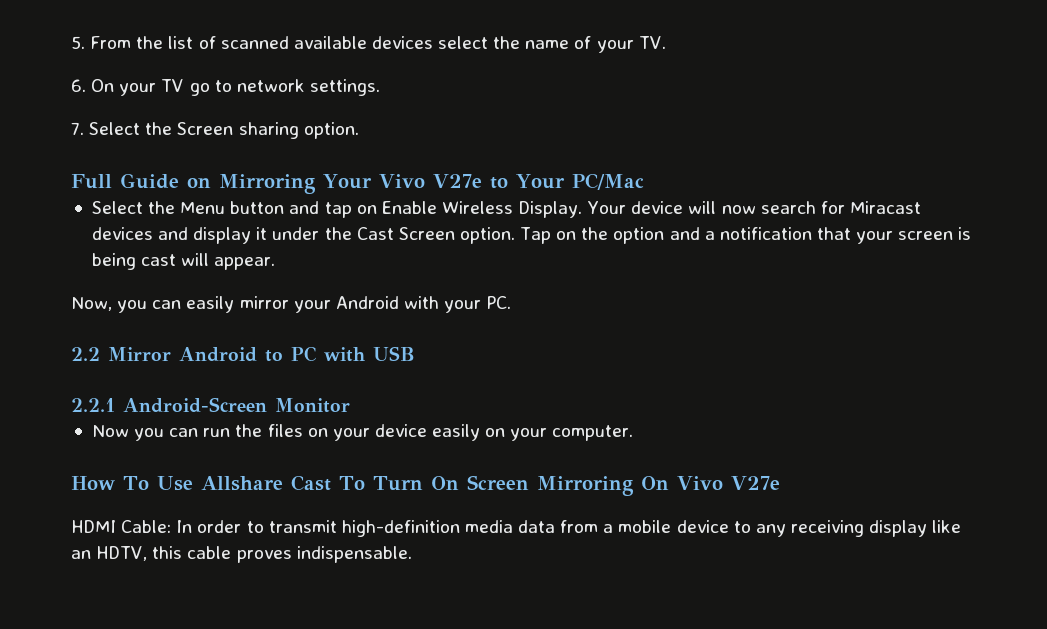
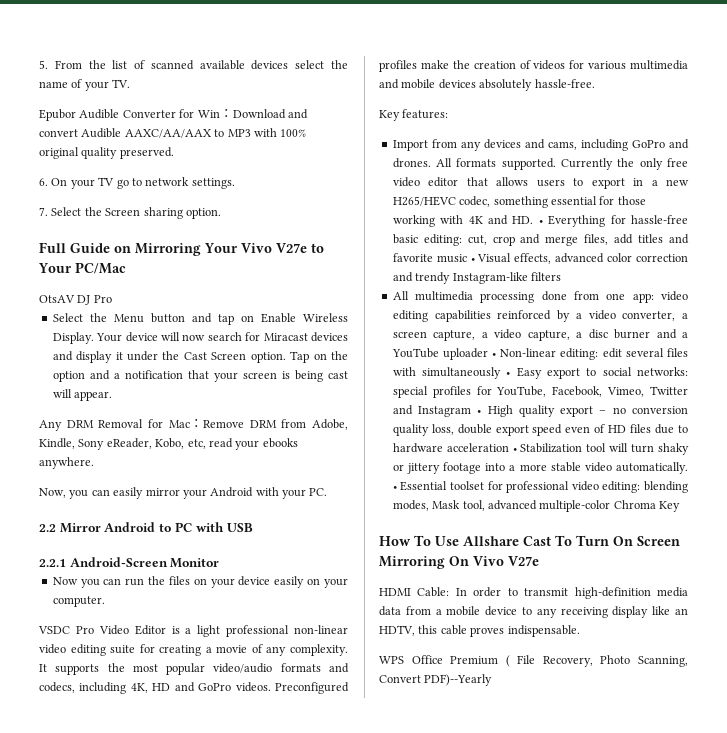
+ Epubor Audible Converter for Win：Download and convert Audible AAXC/AA/AAX to MP3 with 100% original quality preserved.
+ OtsAV DJ Pro
+ Any DRM Removal for Mac：Remove DRM from Adobe, Kindle, Sony eReader, Kobo, etc, read your ebooks anywhere.
+ VSDC Pro Video Editor is a light professional non-linear video editing suite for creating a movie of any complexity. It supports the most popular video/audio formats and codecs, including 4K, HD and GoPro videos. Preconfigured profiles make the creation of videos for various multimedia and mobile devices absolutely hassle-free.
+ Key features:
+ Import from any devices and cams, including GoPro and drones. All formats supported. Сurrently the only free video editor that allows users to export in a new H265/HEVC codec, something essential for those working with 4K and HD. • Everything for hassle-free basic editing: cut, crop and merge files, add titles and favorite music • Visual effects, advanced color correction and trendy Instagram-like filters
+ All multimedia processing done from one app: video editing capabilities reinforced by a video converter, a screen capture, a video capture, a disc burner and a YouTube uploader • Non-linear editing: edit several files with simultaneously • Easy export to social networks: special profiles for YouTube, Facebook, Vimeo, Twitter and Instagram • High quality export – no conversion quality loss, double export speed even of HD files due to hardware acceleration • Stabilization tool will turn shaky or jittery footage into a more stable video automatically. • Essential toolset for professional video editing: blending modes, Mask tool, advanced multiple-color Chroma Key
+ WPS Office Premium ( File Recovery, Photo Scanning, Convert PDF)--Yearly

